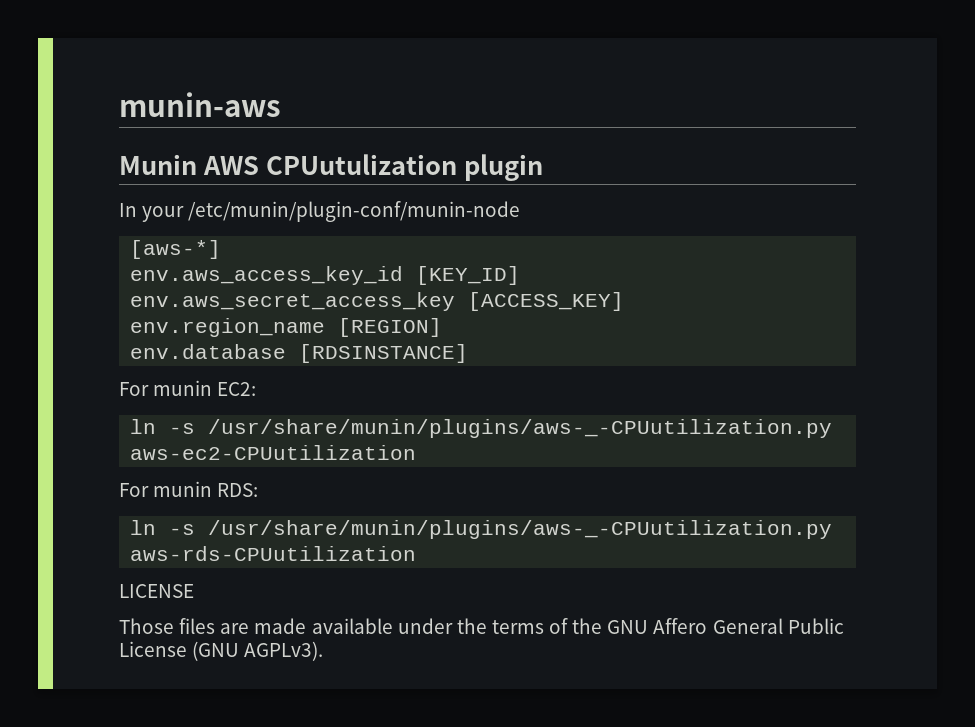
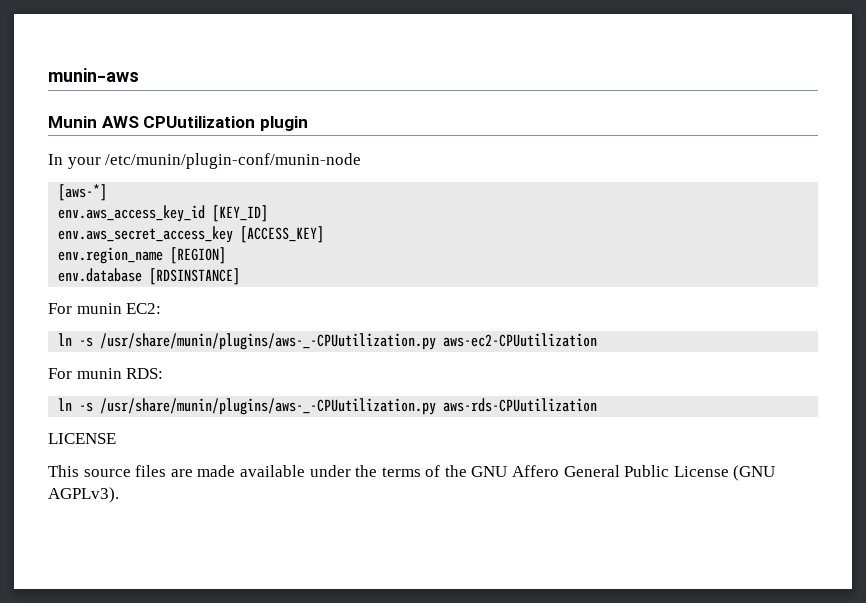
- Munin AWS CPUutulization plugin
+ Munin AWS CPUutilization plugin
- Those files are made available under the terms of the GNU Affero General Public License (GNU AGPLv3).
+ This source files are made available under the terms of the GNU Affero General Public License (GNU AGPLv3).

